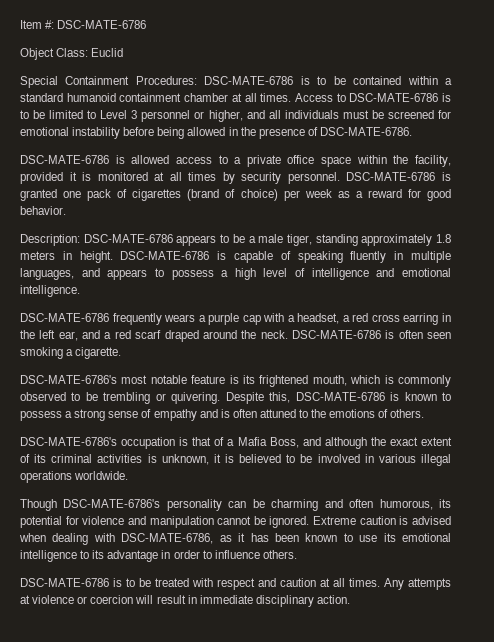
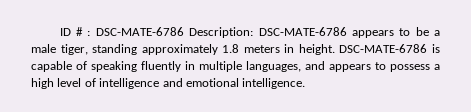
- Item #: DSC-MATE-6786
- Object Class: Euclid
- Special Containment Procedures: DSC-MATE-6786 is to be contained within a standard humanoid containment chamber at all times. Access to DSC-MATE-6786 is to be limited to Level 3 personnel or higher, and all individuals must be screened for emotional instability before being allowed in the presence of DSC-MATE-6786.
- DSC-MATE-6786 is allowed access to a private office space within the facility, provided it is monitored at all times by security personnel. DSC-MATE-6786 is granted one pack of cigarettes (brand of choice) per week as a reward for good behavior.
- Description: DSC-MATE-6786 appears to be a male tiger, standing approximately 1.8 meters in height.
+ ID # : DSC-MATE-6786 Description: DSC-MATE-6786 appears to be a male tiger, standing approximately 1.8 meters in height.
- DSC-MATE-6786 frequently wears a purple cap with a headset, a red cross earring in the left ear, and a red scarf draped around the neck. DSC-MATE-6786 is often seen smoking a cigarette.
- DSC-MATE-6786's most notable feature is its frightened mouth, which is commonly observed to be trembling or quivering. Despite this, DSC-MATE-6786 is known to possess a strong sense of empathy and is often attuned to the emotions of others.
- DSC-MATE-6786's occupation is that of a Mafia Boss, and although the exact extent of its criminal activities is unknown, it is believed to be involved in various illegal operations worldwide.
- Though DSC-MATE-6786's personality can be charming and often humorous, its potential for violence and manipulation cannot be ignored. Extreme caution is advised when dealing with DSC-MATE-6786, as it has been known to use its emotional intelligence to its advantage in order to influence others.
- DSC-MATE-6786 is to be treated with respect and caution at all times. Any attempts at violence or coercion will result in immediate disciplinary action.

